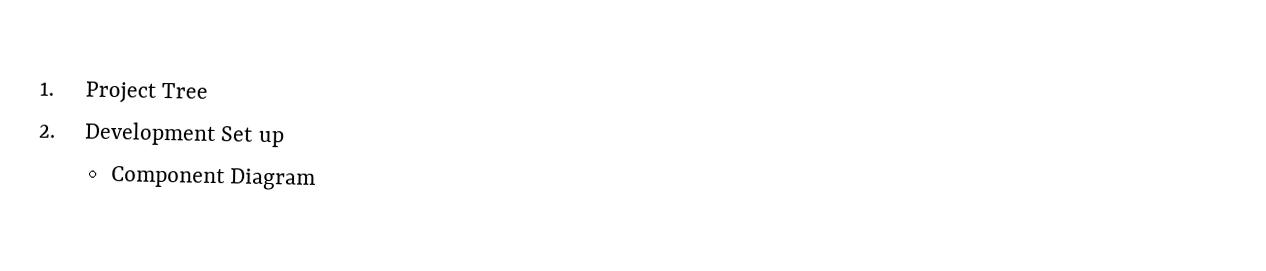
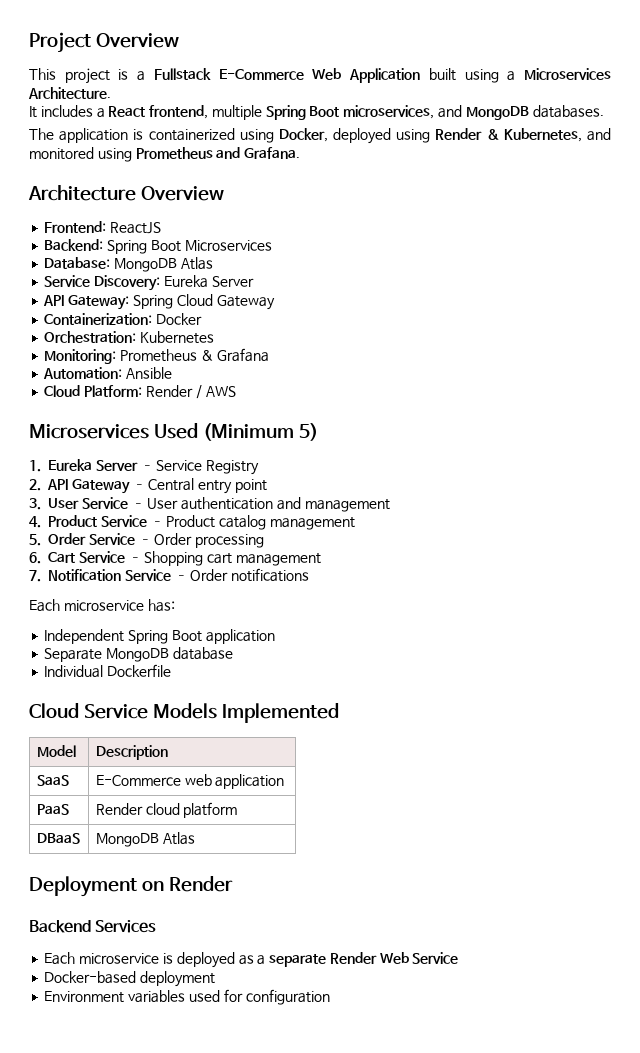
- 1. Project Tree
- 2. Development Set up
- Component Diagram
+ Project Overview
+ This project is a Fullstack E-Commerce Web Application built using a Microservices Architecture.
+ It includes a React frontend, multiple Spring Boot microservices, and MongoDB databases.
+ The application is containerized using Docker, deployed using Render & Kubernetes, and monitored using Prometheus and Grafana.
+ Architecture Overview
+ Frontend: ReactJS
+ Backend: Spring Boot Microservices
+ Database: MongoDB Atlas
+ Service Discovery: Eureka Server
+ API Gateway: Spring Cloud Gateway
+ Containerization: Docker
+ Orchestration: Kubernetes
+ Monitoring: Prometheus & Grafana
+ Automation: Ansible
+ Cloud Platform: Render / AWS
+ Microservices Used (Minimum 5)
+ 1. Eureka Server – Service Registry
+ 2. API Gateway – Central entry point
+ 3. User Service – User authentication and management
+ 4. Product Service – Product catalog management
+ 5. Order Service – Order processing
+ 6. Cart Service – Shopping cart management
+ 7. Notification Service – Order notifications
+ Each microservice has:
+ Independent Spring Boot application
+ Separate MongoDB database
+ Individual Dockerfile
+ Cloud Service Models Implemented
+ Model | Description
+ SaaS | E-Commerce web application
+ PaaS | Render cloud platform
+ DBaaS | MongoDB Atlas
+ Deployment on Render
+ Backend Services
+ Each microservice is deployed as a separate Render Web Service
+ Docker-based deployment
+ Environment variables used for configuration

